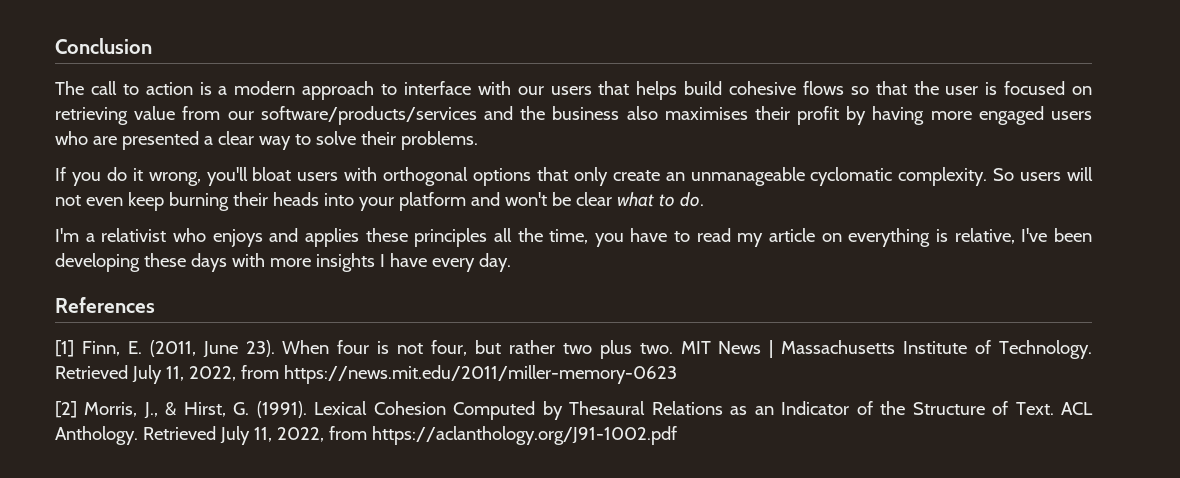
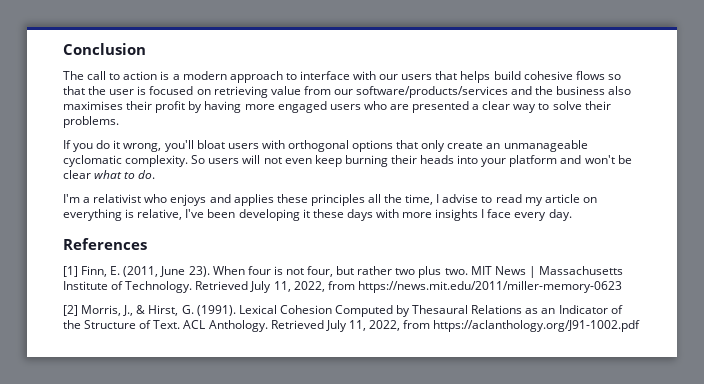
- I'm a relativist who enjoys and applies these principles all the time, you have to read my article on everything is relative, I've been developing these days with more insights I have every day.
+ I'm a relativist who enjoys and applies these principles all the time, I advise to read my article on everything is relative, I've been developing it these days with more insights I face every day.

